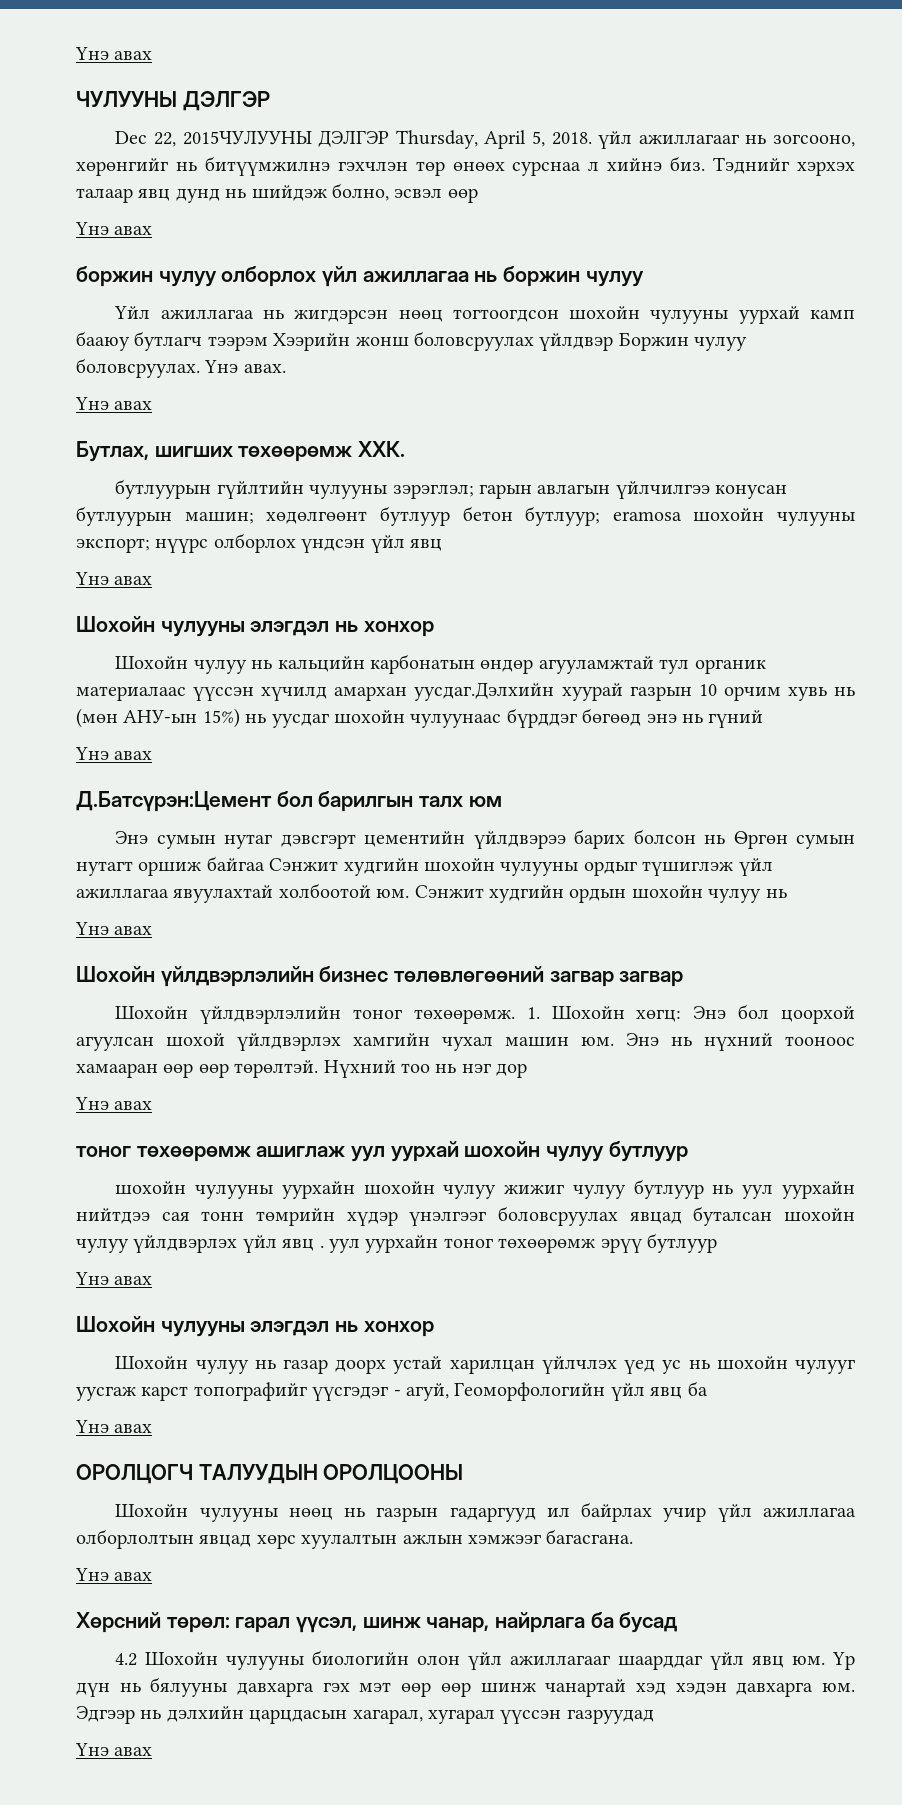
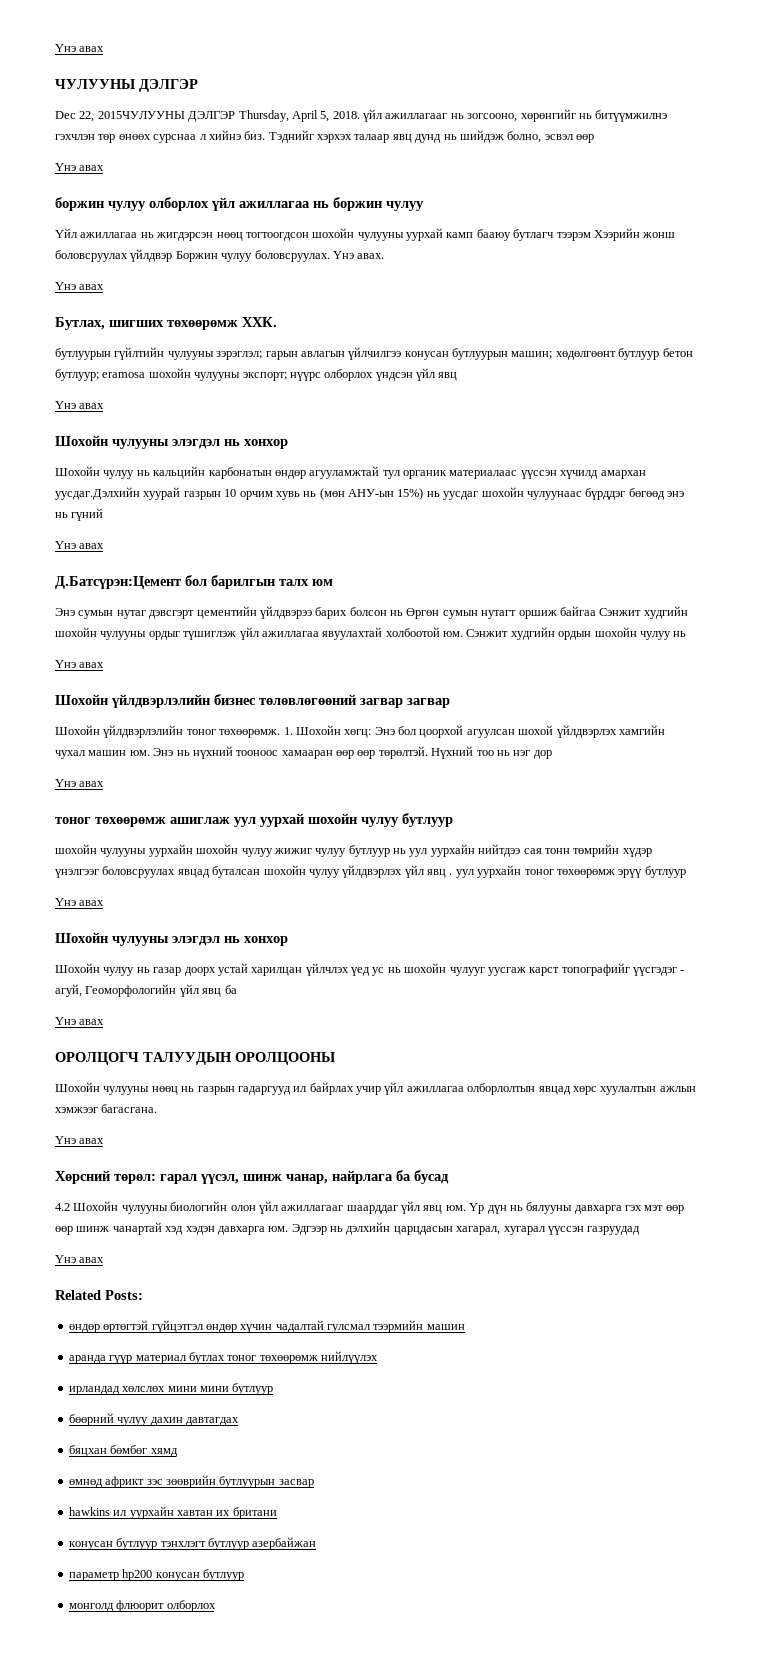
+ Related Posts:
+ өндөр өртөгтэй гүйцэтгэл өндөр хүчин чадалтай гулсмал тээрмийн машин
+ аранда гүүр материал бутлах тоног төхөөрөмж нийлүүлэх
+ ирландад хөлслөх мини мини бутлуур
+ бөөрний чулуу дахин давтагдах
+ бяцхан бөмбөг хямд
+ өмнөд африкт зэс зөөврийн бутлуурын засвар
+ hawkins ил уурхайн хавтан их британи
+ конусан бутлуур тэнхлэгт бутлуур азербайжан
+ параметр hp200 конусан бутлуур
+ монголд флюорит олборлох

